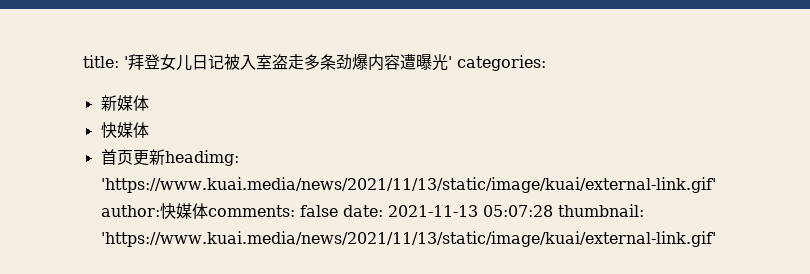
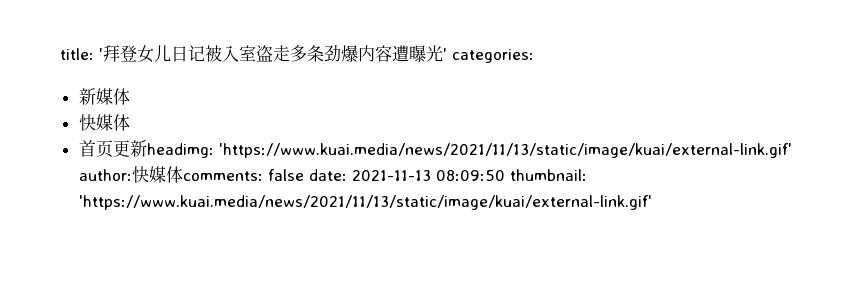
- 首页更新headimg: 'https://www.kuai.media/news/2021/11/13/static/image/kuai/external-link.gif' author:快媒体comments: false date: 2021-11-13 05:07:28 thumbnail: 'https://www.kuai.media/news/2021/11/13/static/image/kuai/external-link.gif'
+ 首页更新headimg: 'https://www.kuai.media/news/2021/11/13/static/image/kuai/external-link.gif' author:快媒体comments: false date: 2021-11-13 08:09:50 thumbnail: 'https://www.kuai.media/news/2021/11/13/static/image/kuai/external-link.gif'

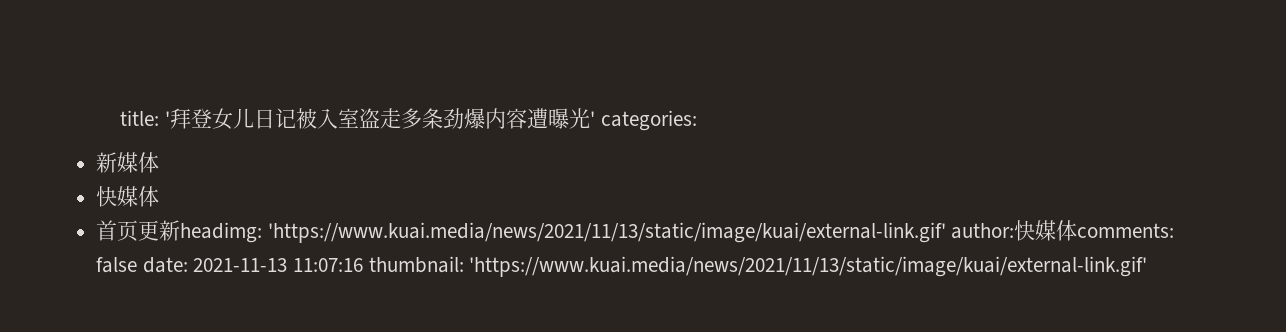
- 首页更新headimg: 'https://www.kuai.media/news/2021/11/13/static/image/kuai/external-link.gif' author:快媒体comments: false date: 2021-11-13 08:09:50 thumbnail: 'https://www.kuai.media/news/2021/11/13/static/image/kuai/external-link.gif'
+ 首页更新headimg: 'https://www.kuai.media/news/2021/11/13/static/image/kuai/external-link.gif' author:快媒体comments: false date: 2021-11-13 11:07:16 thumbnail: 'https://www.kuai.media/news/2021/11/13/static/image/kuai/external-link.gif'

